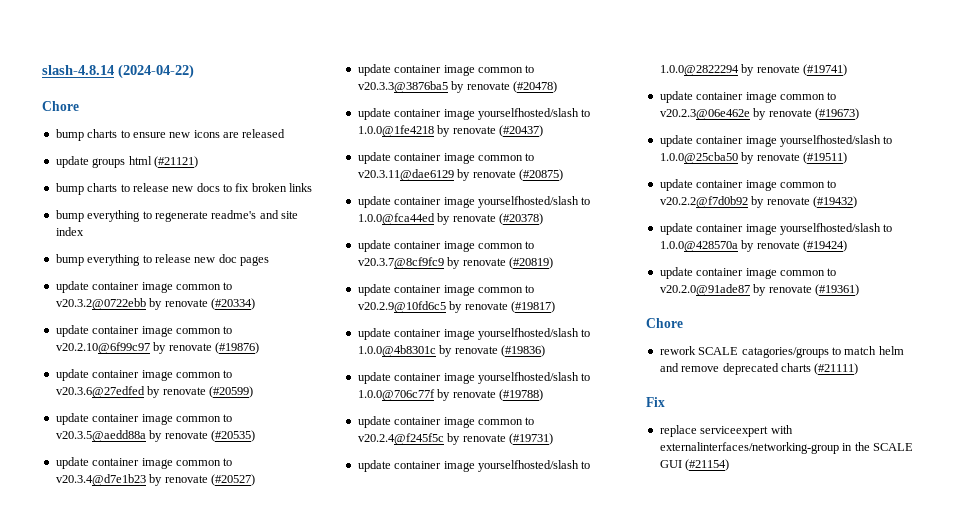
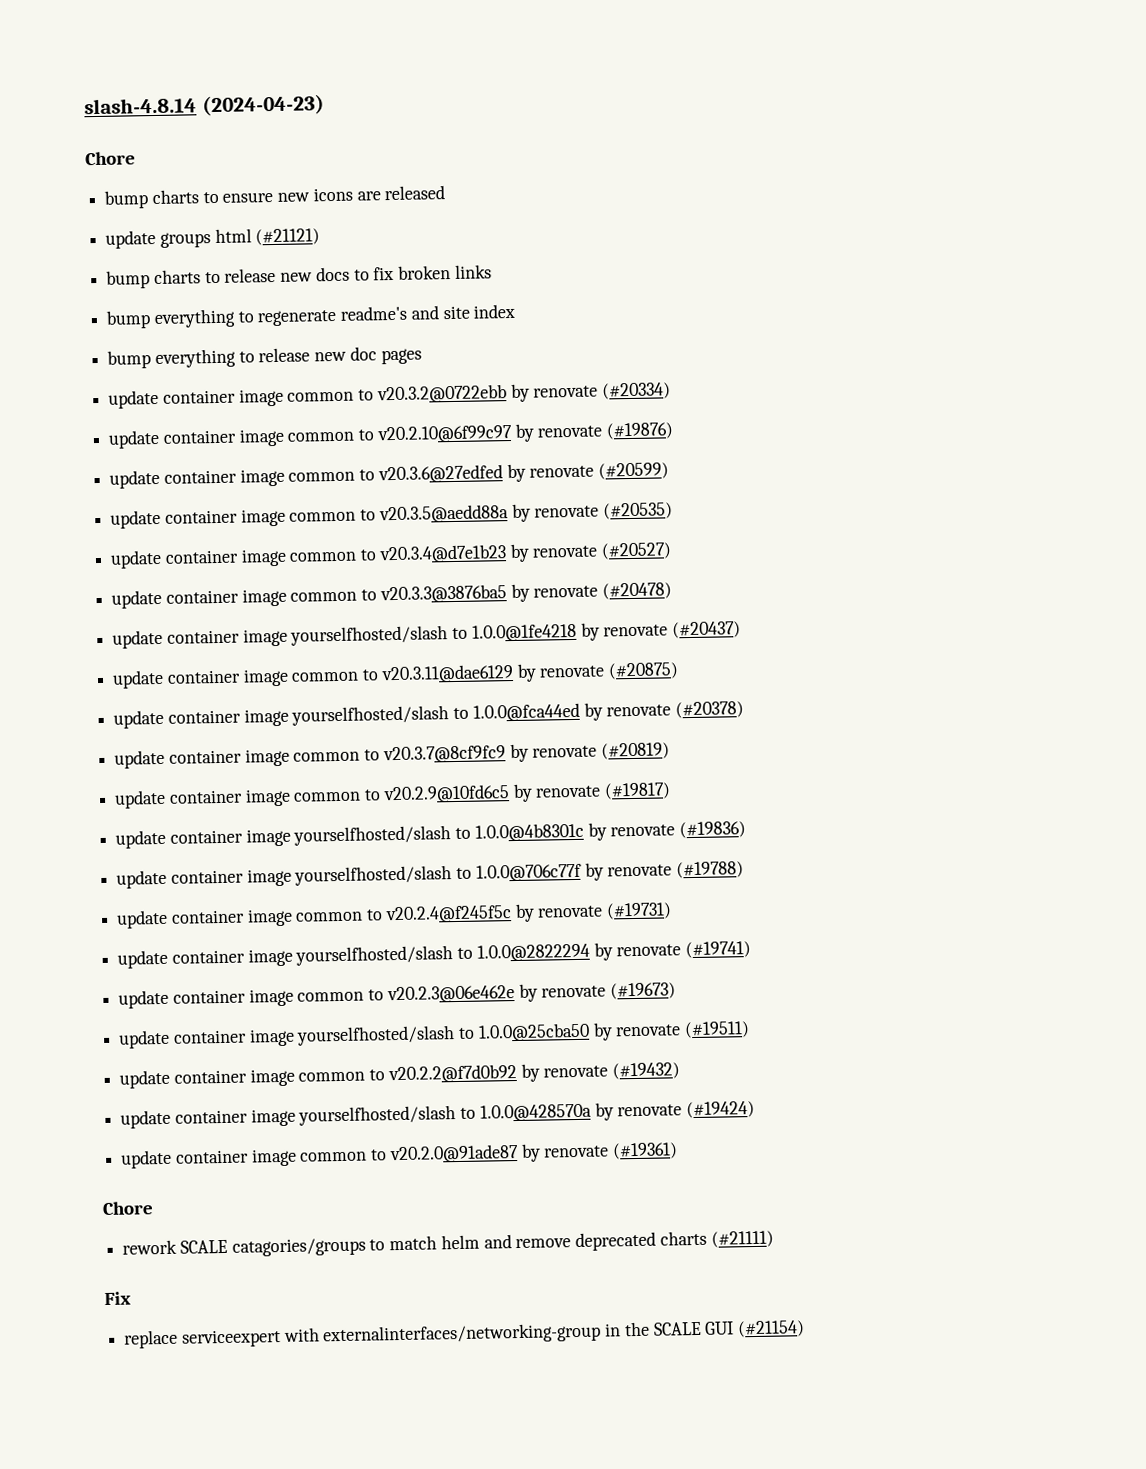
- slash-4.8.14 (2024-04-22)
+ slash-4.8.14 (2024-04-23)

